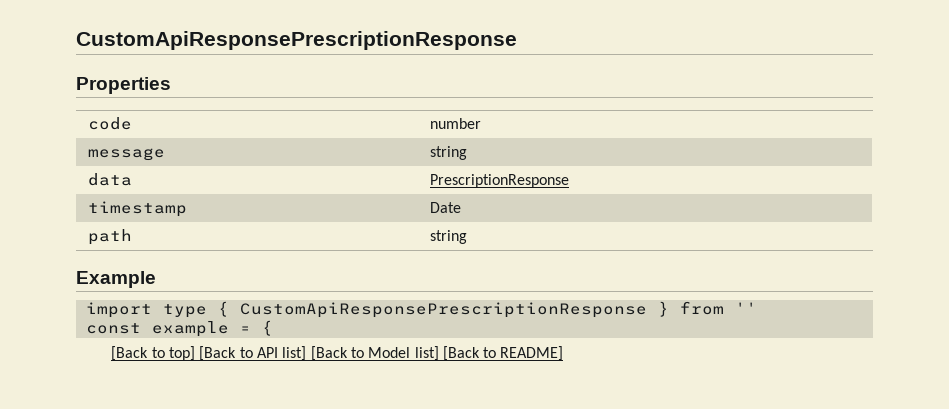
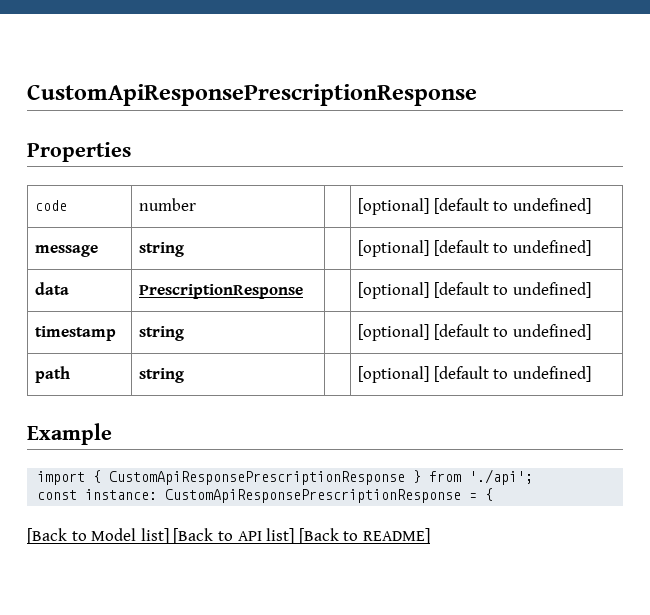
- code | number
- message | string
- data | PrescriptionResponse
- timestamp | Date
- path | string
+ code | number | | [optional] [default to undefined]
+ message | string | | [optional] [default to undefined]
+ data | PrescriptionResponse | | [optional] [default to undefined]
+ timestamp | string | | [optional] [default to undefined]
+ path | string | | [optional] [default to undefined]
- import type { CustomApiResponsePrescriptionResponse } from ''
+ import { CustomApiResponsePrescriptionResponse } from './api';
- const example = {
+ const instance: CustomApiResponsePrescriptionResponse = {
- [Back to top] [Back to API list] [Back to Model list] [Back to README]
+ [Back to Model list] [Back to API list] [Back to README]

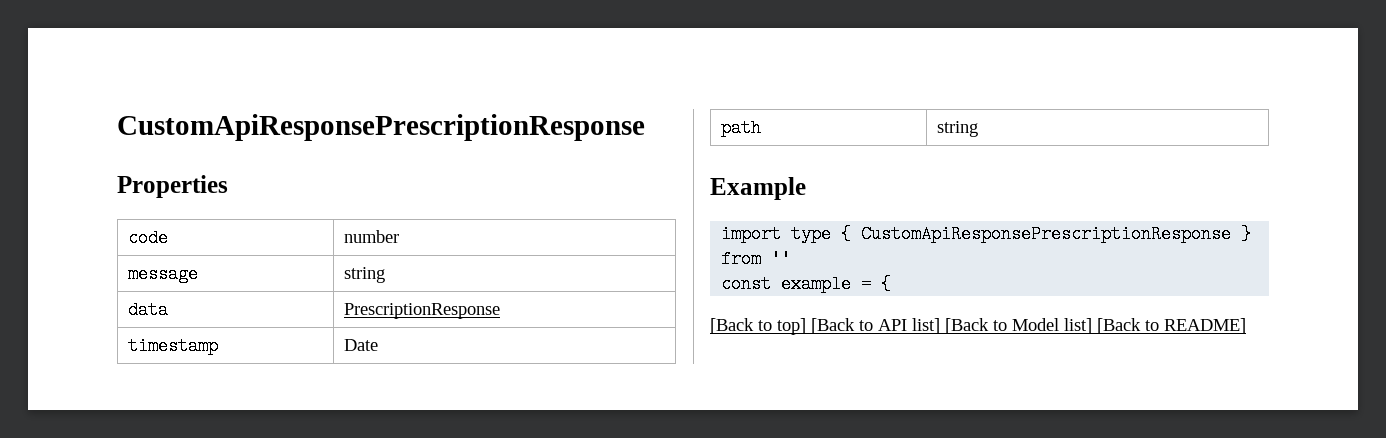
- code | number | | [optional] [default to undefined]
- message | string | | [optional] [default to undefined]
- data | PrescriptionResponse | | [optional] [default to undefined]
- timestamp | string | | [optional] [default to undefined]
- path | string | | [optional] [default to undefined]
+ code | number
+ message | string
+ data | PrescriptionResponse
+ timestamp | Date
+ path | string
- import { CustomApiResponsePrescriptionResponse } from './api';
+ import type { CustomApiResponsePrescriptionResponse } from ''
- const instance: CustomApiResponsePrescriptionResponse = {
+ const example = {
- [Back to Model list] [Back to API list] [Back to README]
+ [Back to top] [Back to API list] [Back to Model list] [Back to README]

